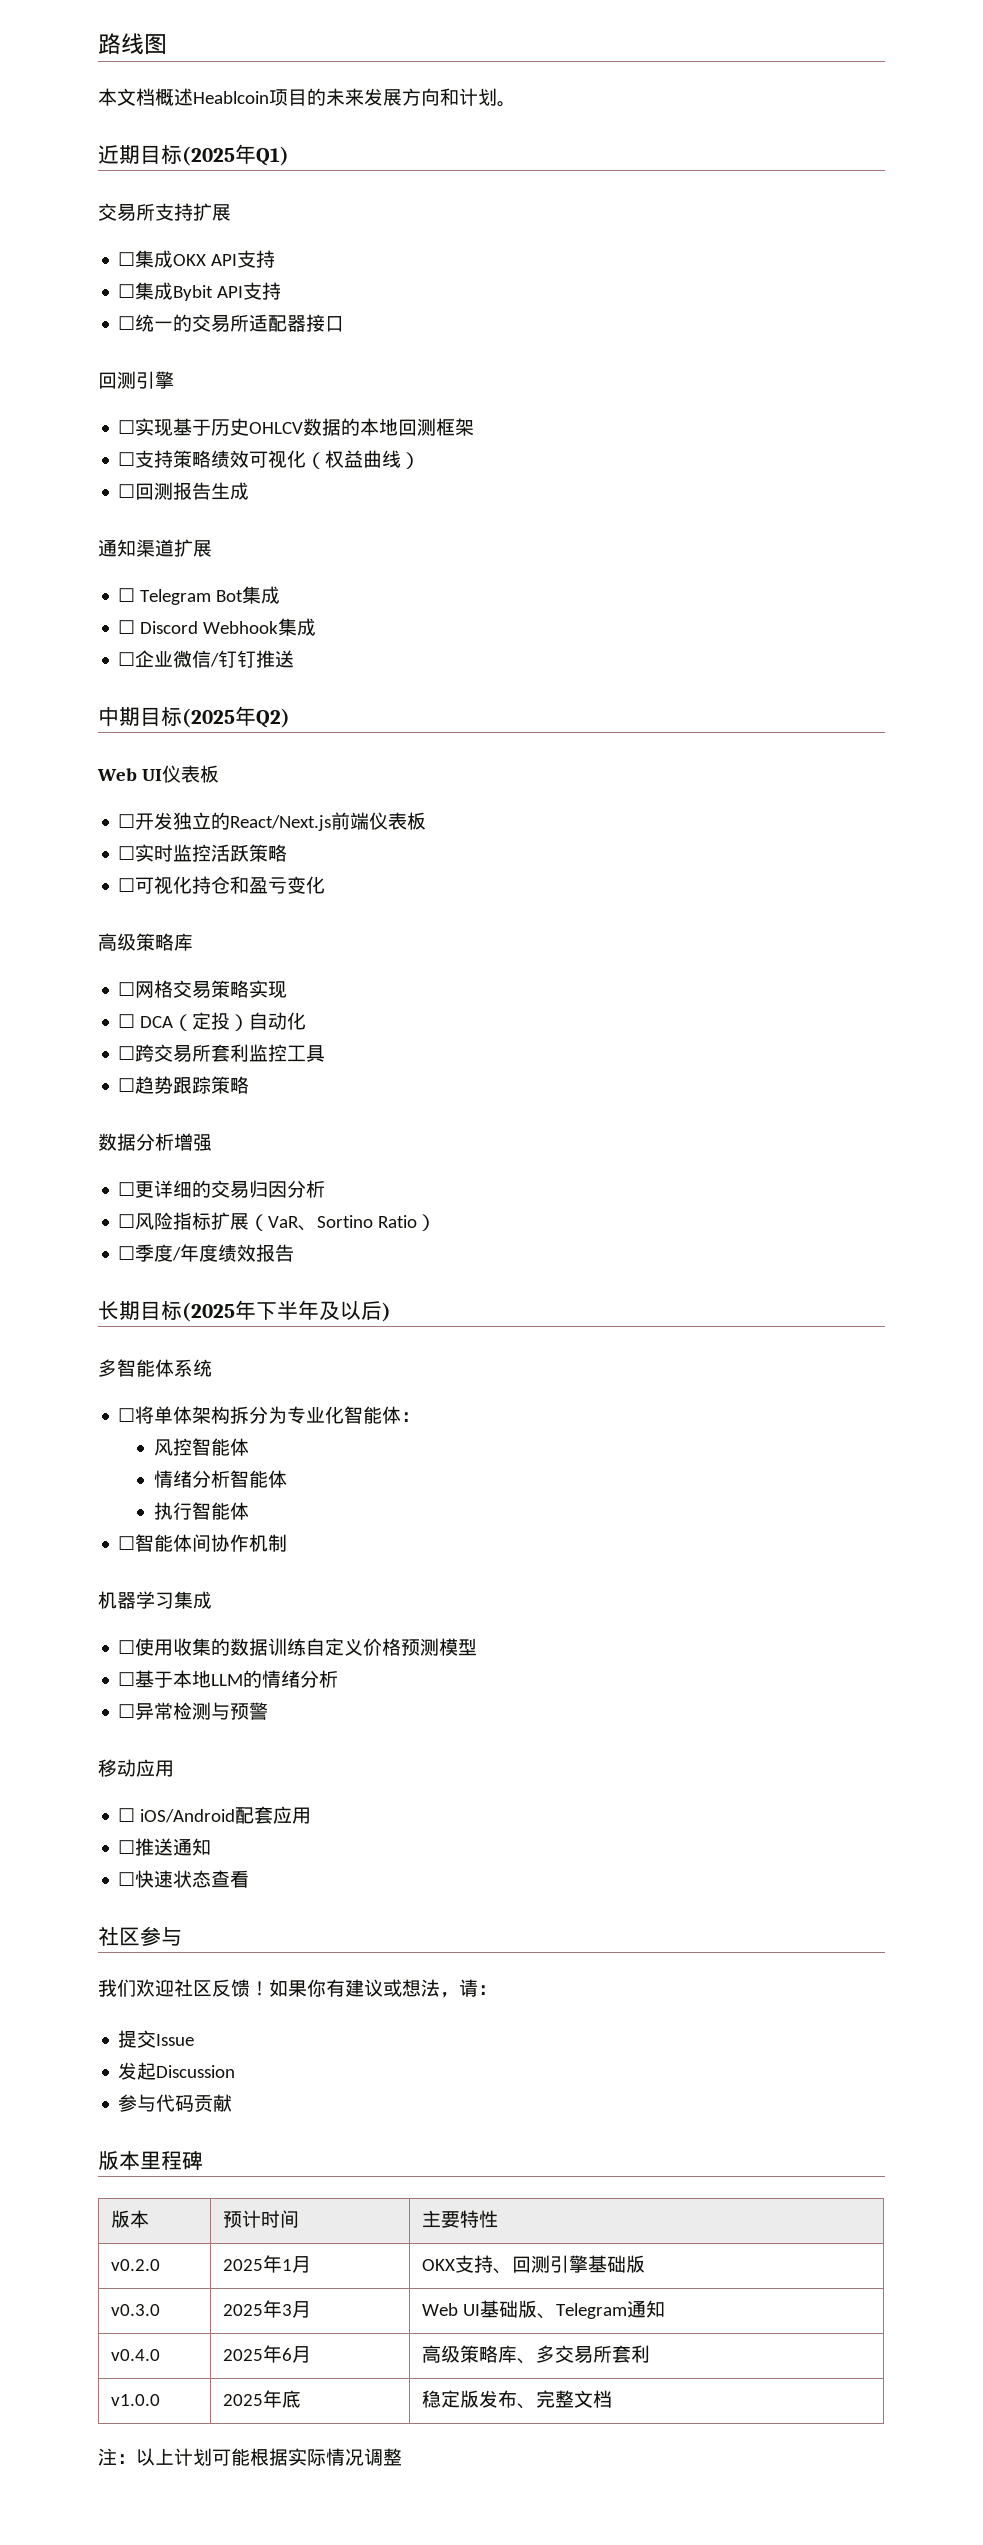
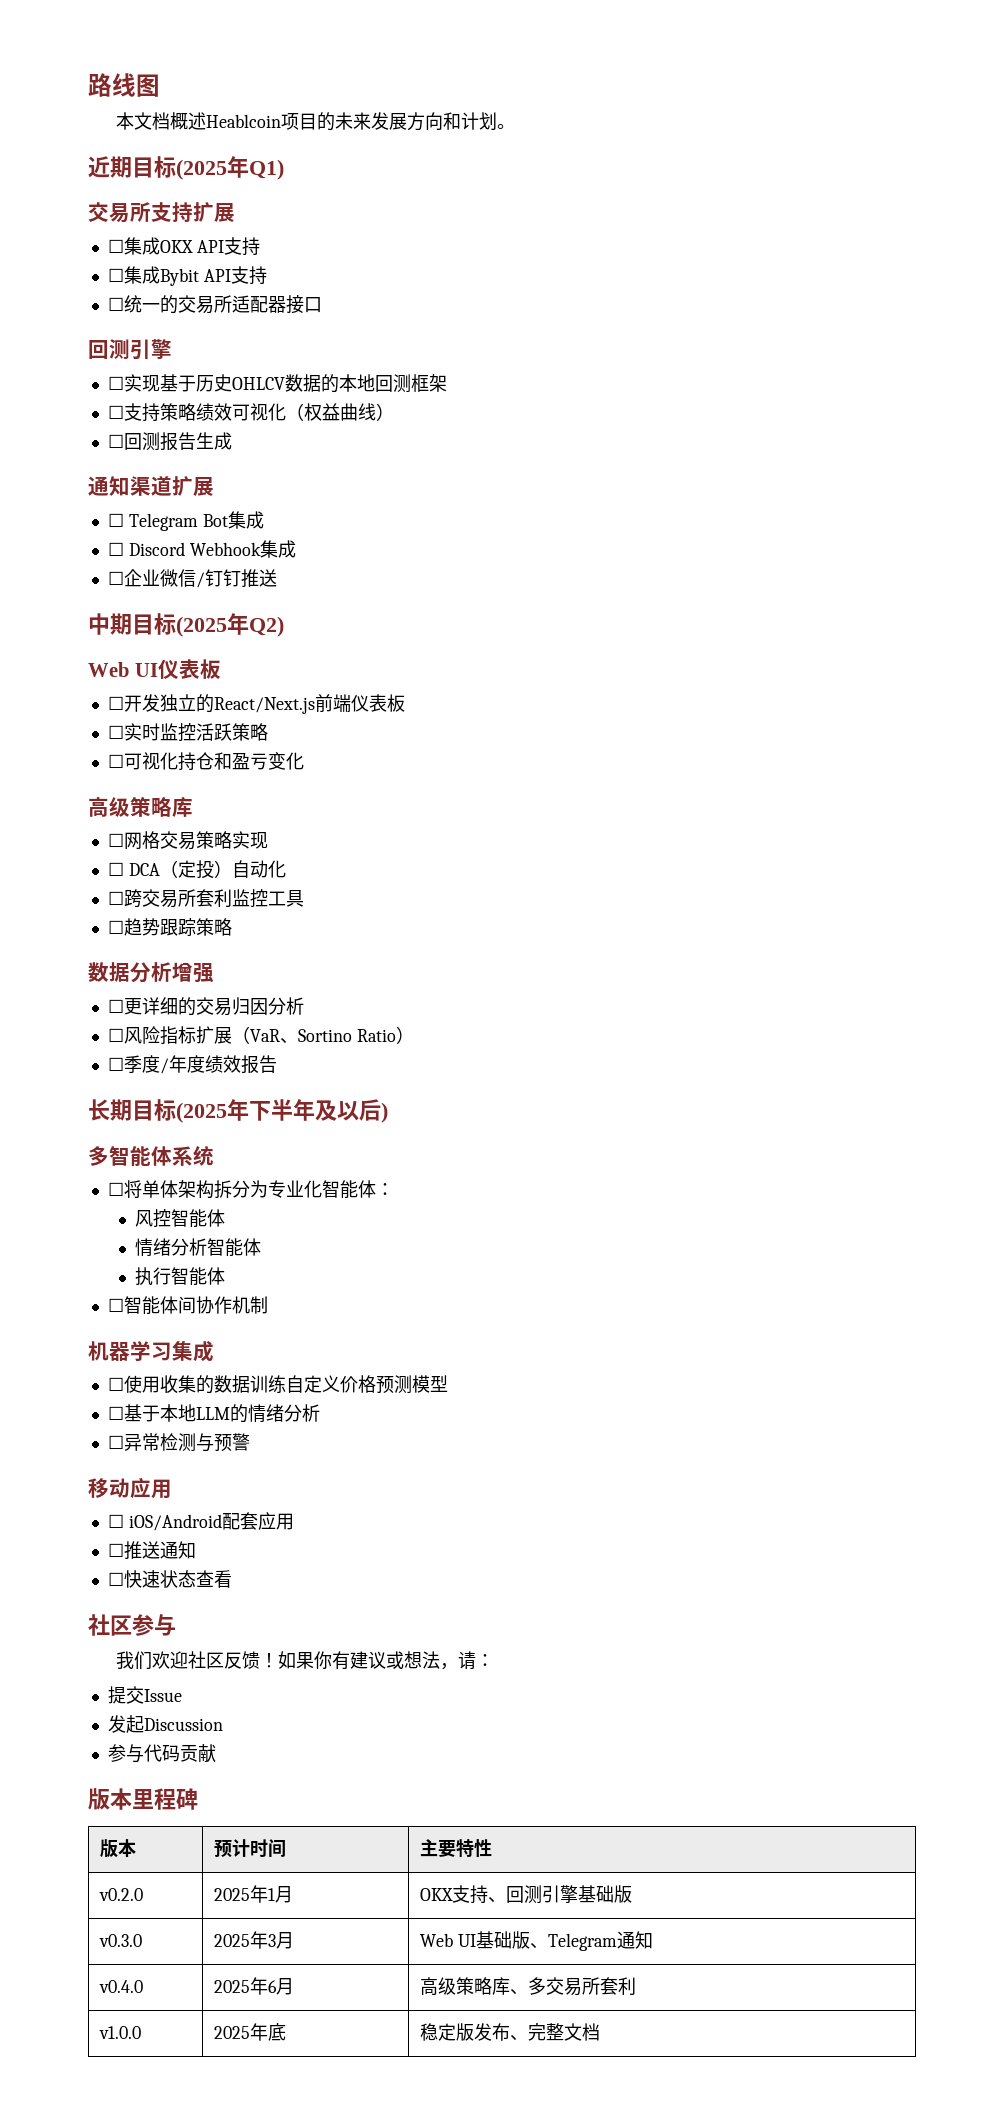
- 注：以上计划可能根据实际情况调整

